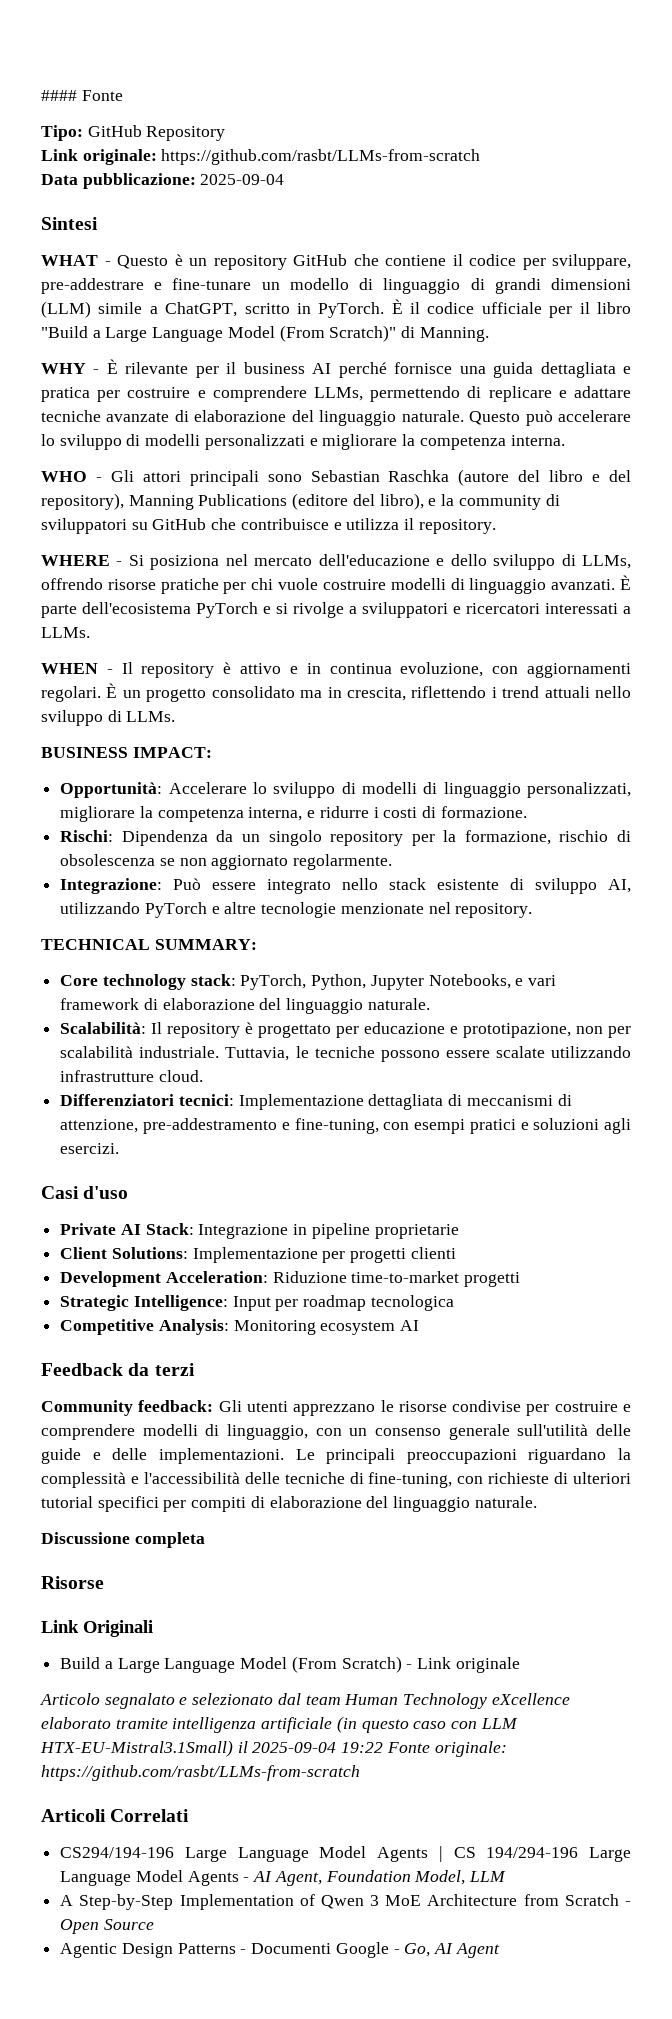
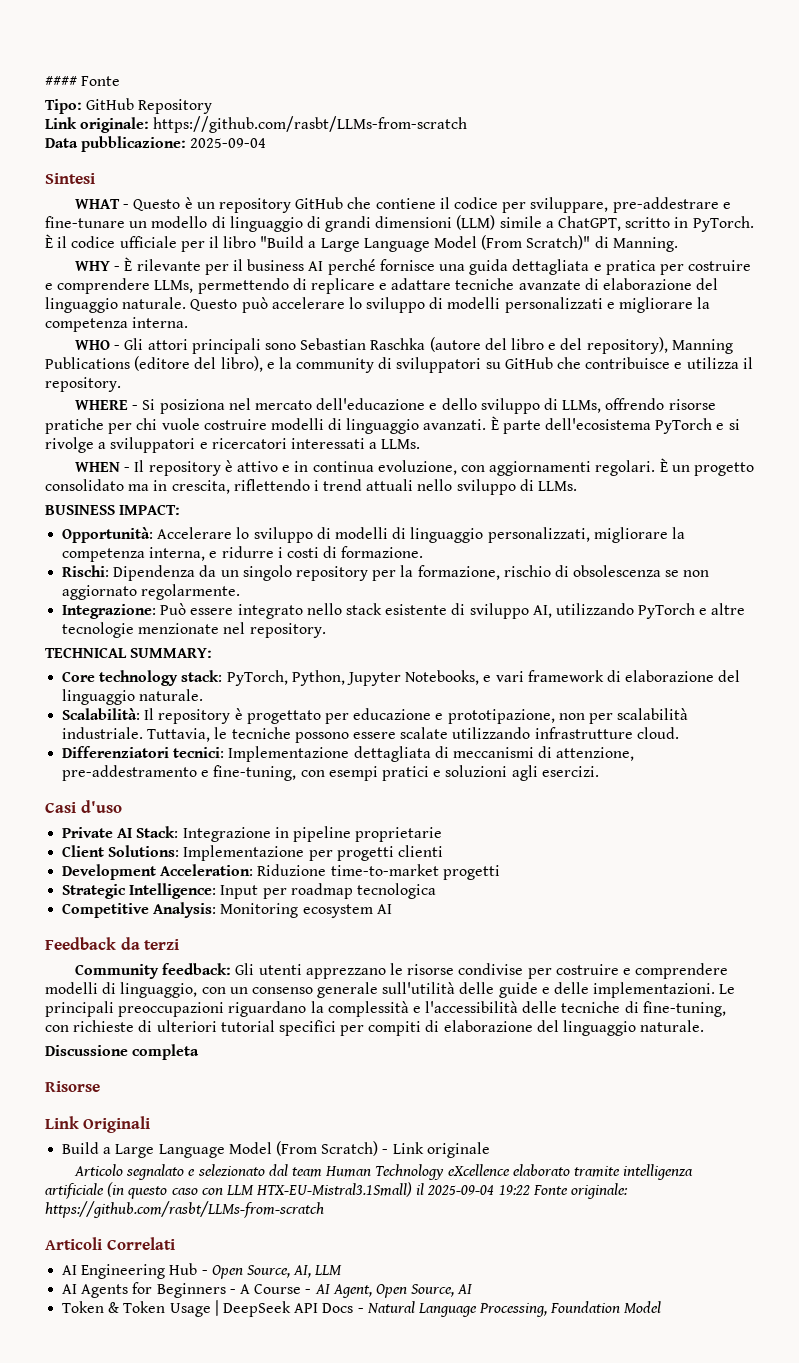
- CS294/194-196 Large Language Model Agents | CS 194/294-196 Large Language Model Agents - AI Agent, Foundation Model, LLM
- A Step-by-Step Implementation of Qwen 3 MoE Architecture from Scratch - Open Source
- Agentic Design Patterns - Documenti Google - Go, AI Agent
+ AI Engineering Hub - Open Source, AI, LLM
+ AI Agents for Beginners - A Course - AI Agent, Open Source, AI
+ Token & Token Usage | DeepSeek API Docs - Natural Language Processing, Foundation Model

